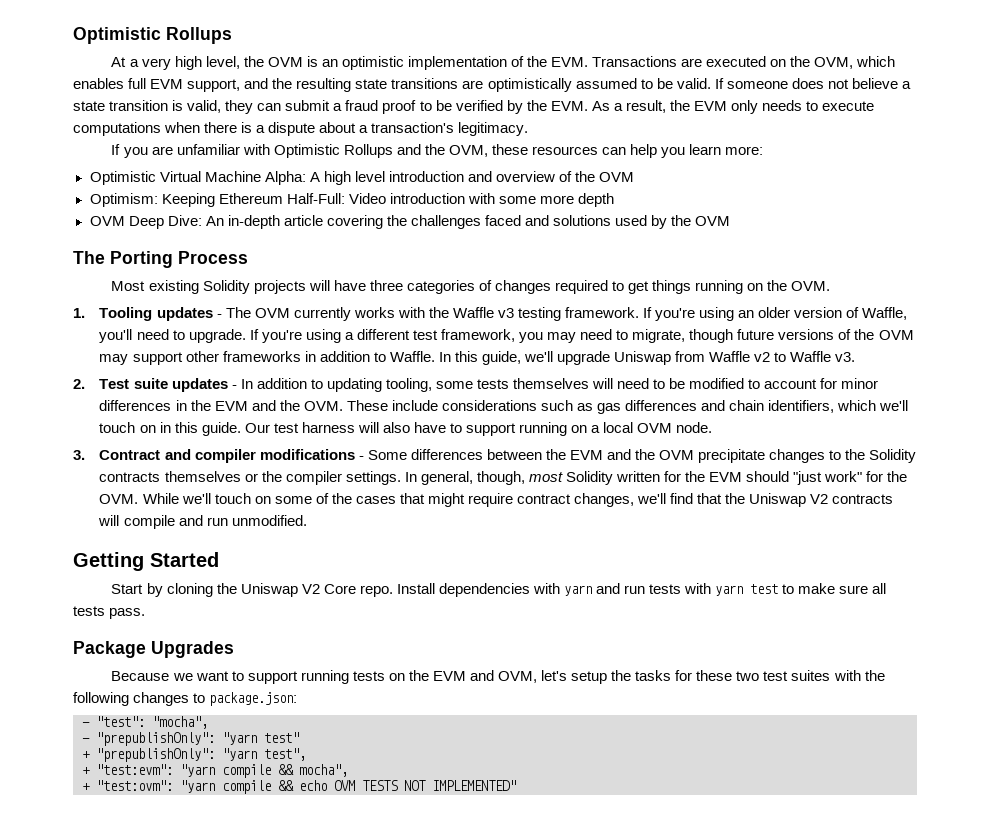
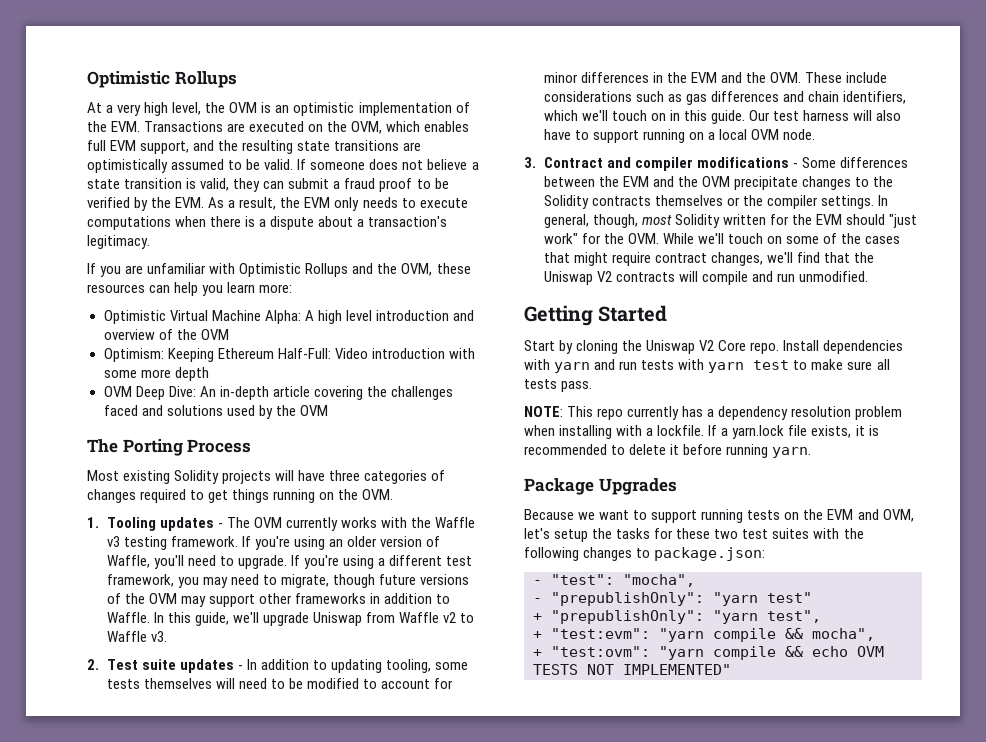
+ NOTE: This repo currently has a dependency resolution problem when installing with a lockfile. If a yarn.lock file exists, it is recommended to delete it before running yarn.

